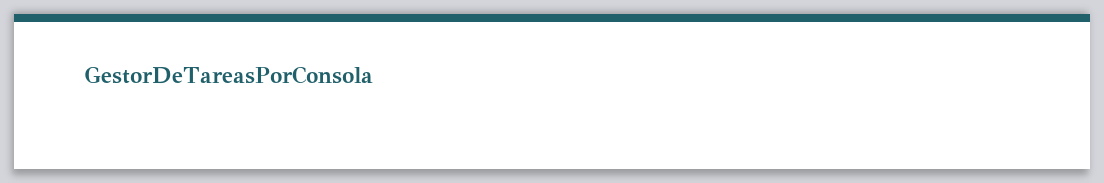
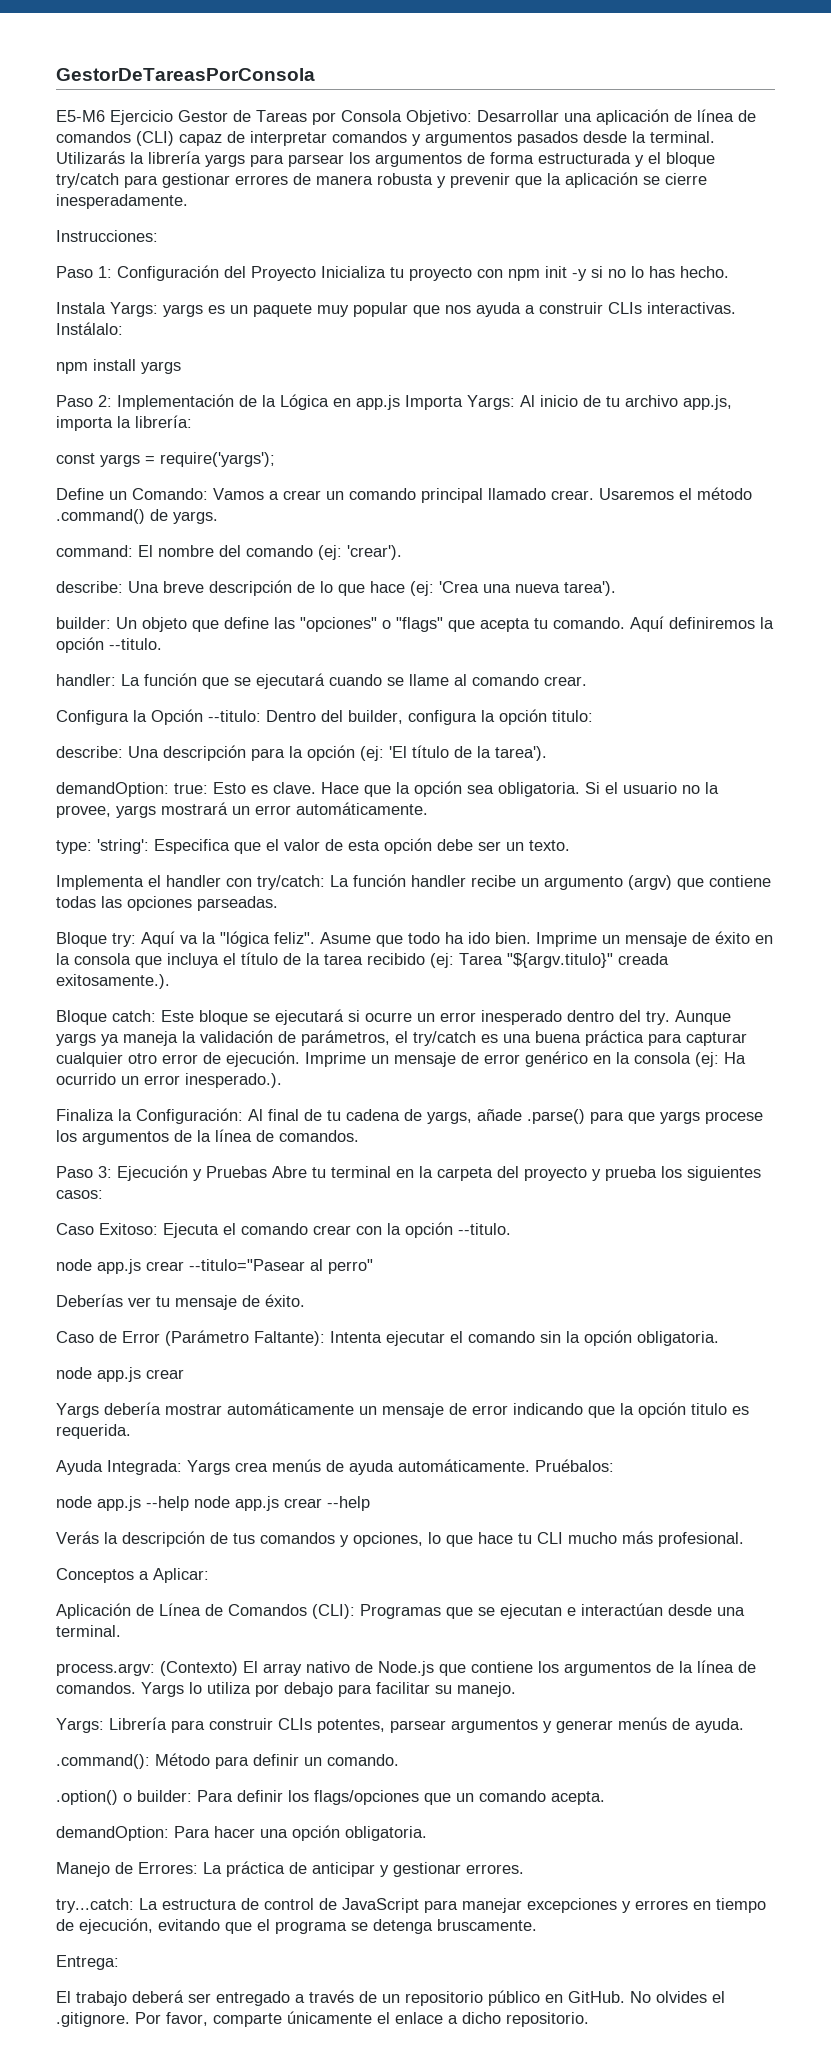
+ E5-M6 Ejercicio Gestor de Tareas por Consola Objetivo: Desarrollar una aplicación de línea de comandos (CLI) capaz de interpretar comandos y argumentos pasados desde la terminal. Utilizarás la librería yargs para parsear los argumentos de forma estructurada y el bloque try/catch para gestionar errores de manera robusta y prevenir que la aplicación se cierre inesperadamente.
+ Instrucciones:
+ Paso 1: Configuración del Proyecto Inicializa tu proyecto con npm init -y si no lo has hecho.
+ Instala Yargs: yargs es un paquete muy popular que nos ayuda a construir CLIs interactivas. Instálalo:
+ npm install yargs
+ Paso 2: Implementación de la Lógica en app.js Importa Yargs: Al inicio de tu archivo app.js, importa la librería:
+ const yargs = require('yargs');
+ Define un Comando: Vamos a crear un comando principal llamado crear. Usaremos el método .command() de yargs.
+ command: El nombre del comando (ej: 'crear').
+ describe: Una breve descripción de lo que hace (ej: 'Crea una nueva tarea').
+ builder: Un objeto que define las "opciones" o "flags" que acepta tu comando. Aquí definiremos la opción --titulo.
+ handler: La función que se ejecutará cuando se llame al comando crear.
+ Configura la Opción --titulo: Dentro del builder, configura la opción titulo:
+ describe: Una descripción para la opción (ej: 'El título de la tarea').
+ demandOption: true: Esto es clave. Hace que la opción sea obligatoria. Si el usuario no la provee, yargs mostrará un error automáticamente.
+ type: 'string': Especifica que el valor de esta opción debe ser un texto.
+ Implementa el handler con try/catch: La función handler recibe un argumento (argv) que contiene todas las opciones parseadas.
+ Bloque try: Aquí va la "lógica feliz". Asume que todo ha ido bien. Imprime un mensaje de éxito en la consola que incluya el título de la tarea recibido (ej: Tarea "${argv.titulo}" creada exitosamente.).
+ Bloque catch: Este bloque se ejecutará si ocurre un error inesperado dentro del try. Aunque yargs ya maneja la validación de parámetros, el try/catch es una buena práctica para capturar cualquier otro error de ejecución. Imprime un mensaje de error genérico en la consola (ej: Ha ocurrido un error inesperado.).
+ Finaliza la Configuración: Al final de tu cadena de yargs, añade .parse() para que yargs procese los argumentos de la línea de comandos.
+ Paso 3: Ejecución y Pruebas Abre tu terminal en la carpeta del proyecto y prueba los siguientes casos:
+ Caso Exitoso: Ejecuta el comando crear con la opción --titulo.
+ node app.js crear --titulo="Pasear al perro"
+ Deberías ver tu mensaje de éxito.
+ Caso de Error (Parámetro Faltante): Intenta ejecutar el comando sin la opción obligatoria.
+ node app.js crear
+ Yargs debería mostrar automáticamente un mensaje de error indicando que la opción titulo es requerida.
+ Ayuda Integrada: Yargs crea menús de ayuda automáticamente. Pruébalos:
+ node app.js --help node app.js crear --help
+ Verás la descripción de tus comandos y opciones, lo que hace tu CLI mucho más profesional.
+ Conceptos a Aplicar:
+ Aplicación de Línea de Comandos (CLI): Programas que se ejecutan e interactúan desde una terminal.
+ process.argv: (Contexto) El array nativo de Node.js que contiene los argumentos de la línea de comandos. Yargs lo utiliza por debajo para facilitar su manejo.
+ Yargs: Librería para construir CLIs potentes, parsear argumentos y generar menús de ayuda.
+ .command(): Método para definir un comando.
+ .option() o builder: Para definir los flags/opciones que un comando acepta.
+ demandOption: Para hacer una opción obligatoria.
+ Manejo de Errores: La práctica de anticipar y gestionar errores.
+ try...catch: La estructura de control de JavaScript para manejar excepciones y errores en tiempo de ejecución, evitando que el programa se detenga bruscamente.
+ Entrega:
+ El trabajo deberá ser entregado a través de un repositorio público en GitHub. No olvides el .gitignore. Por favor, comparte únicamente el enlace a dicho repositorio.

